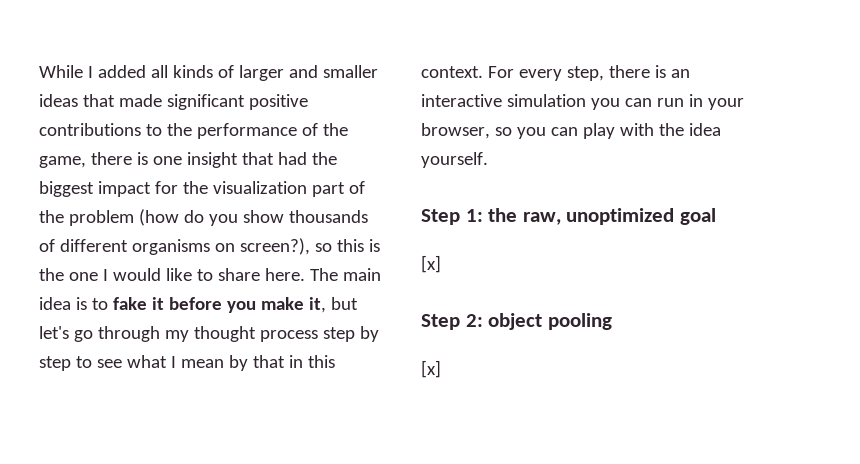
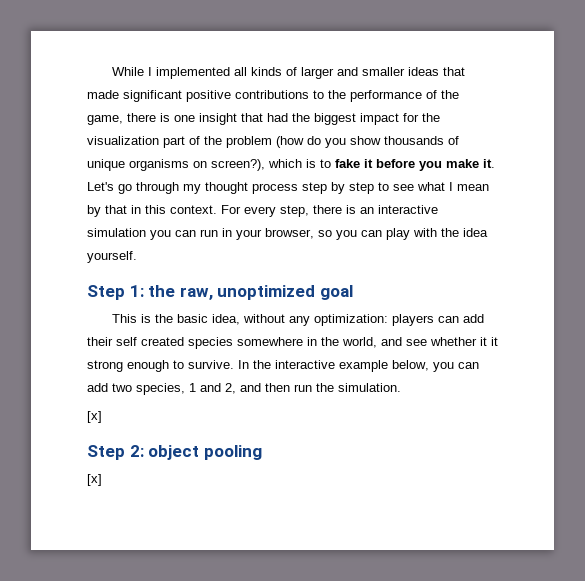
- While I added all kinds of larger and smaller ideas that made significant positive contributions to the performance of the game, there is one insight that had the biggest impact for the visualization part of the problem (how do you show thousands of different organisms on screen?), so this is the one I would like to share here. The main idea is to fake it before you make it, but let's go through my thought process step by step to see what I mean by that in this context.
+ While I implemented all kinds of larger and smaller ideas that made significant positive contributions to the performance of the game, there is one insight that had the biggest impact for the visualization part of the problem (how do you show thousands of unique organisms on screen?), which is to fake it before you make it. Let's go through my thought process step by step to see what I mean by that in this context.
+ This is the basic idea, without any optimization: players can add their self created species somewhere in the world, and see whether it it strong enough to survive. In the interactive example below, you can add two species, 1 and 2, and then run the simulation.

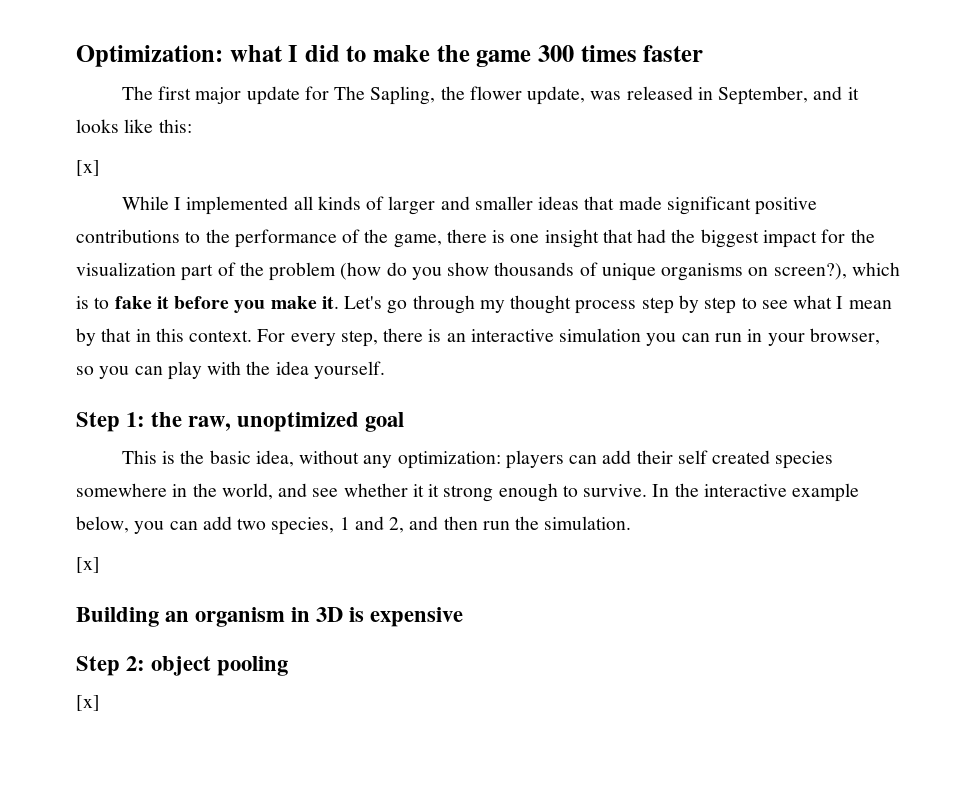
+ Optimization: what I did to make the game 300 times faster
+ The first major update for The Sapling, the flower update, was released in September, and it looks like this:
+ [x]
+ Building an organism in 3D is expensive

